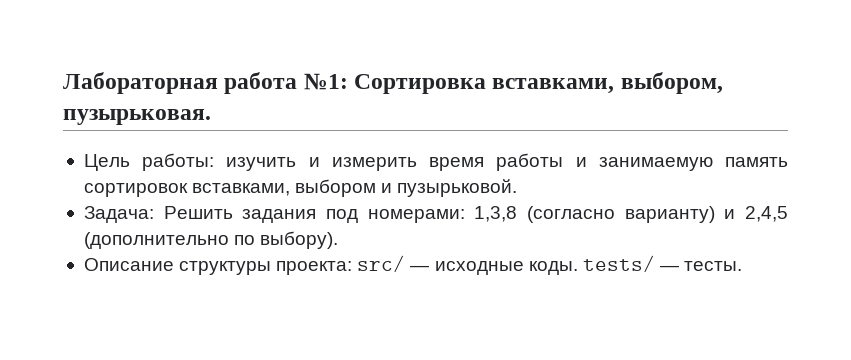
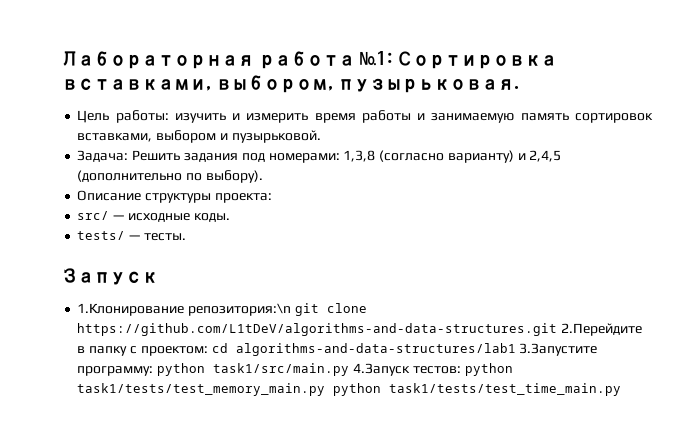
- Описание структуры проекта: src/ — исходные коды. tests/ — тесты.
+ Описание структуры проекта:
+ src/ — исходные коды.
+ tests/ — тесты.
+ Запуск
+ 1.Клонирование репозитория:\n git clone https://github.com/L1tDeV/algorithms-and-data-structures.git 2.Перейдите в папку с проектом: cd algorithms-and-data-structures/lab1 3.Запустите программу: python task1/src/main.py 4.Запуск тестов: python task1/tests/test_memory_main.py python task1/tests/test_time_main.py

